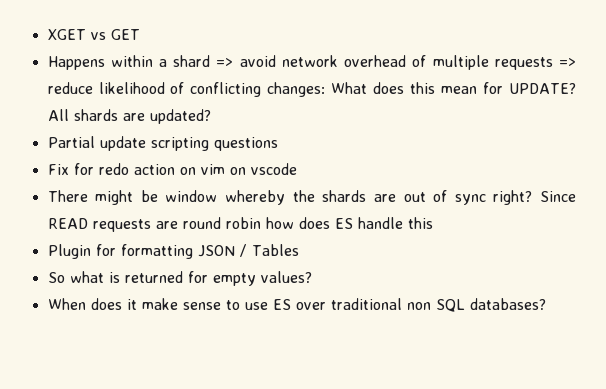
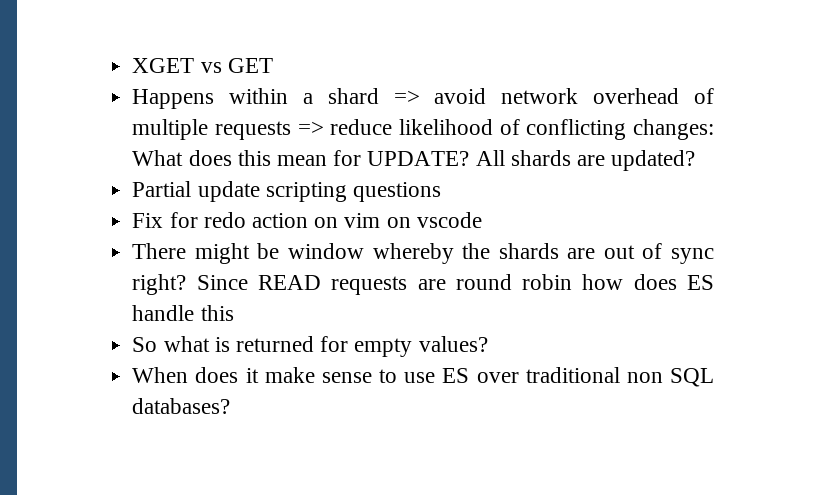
- Plugin for formatting JSON / Tables

